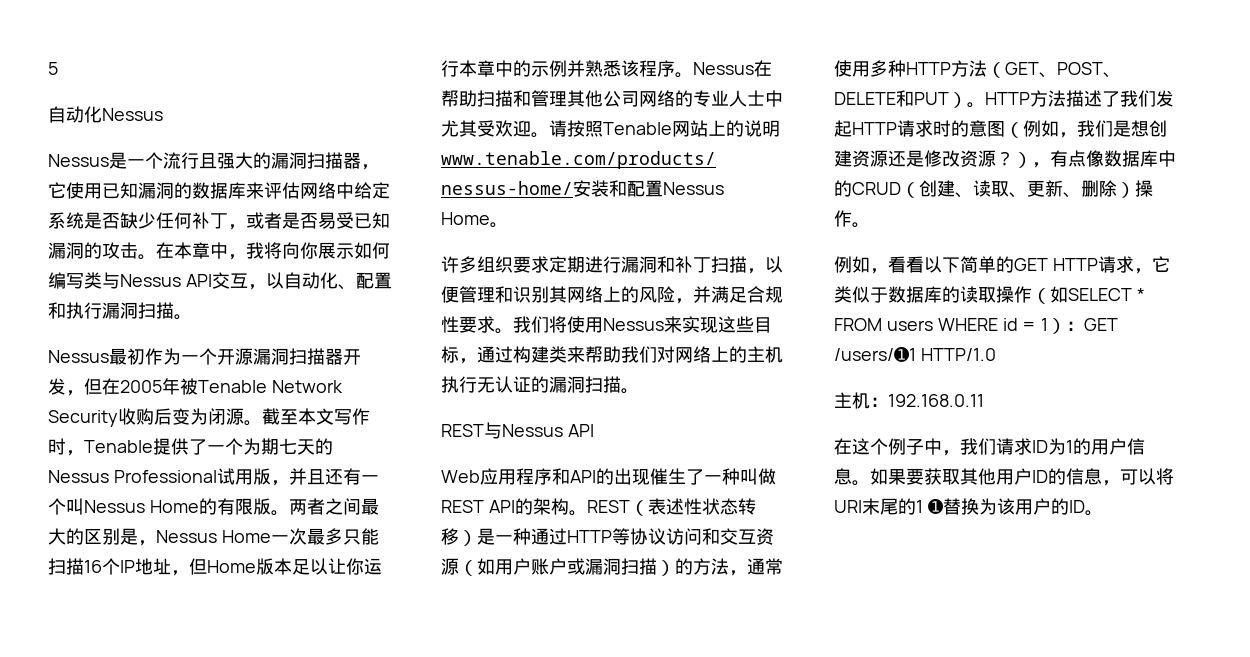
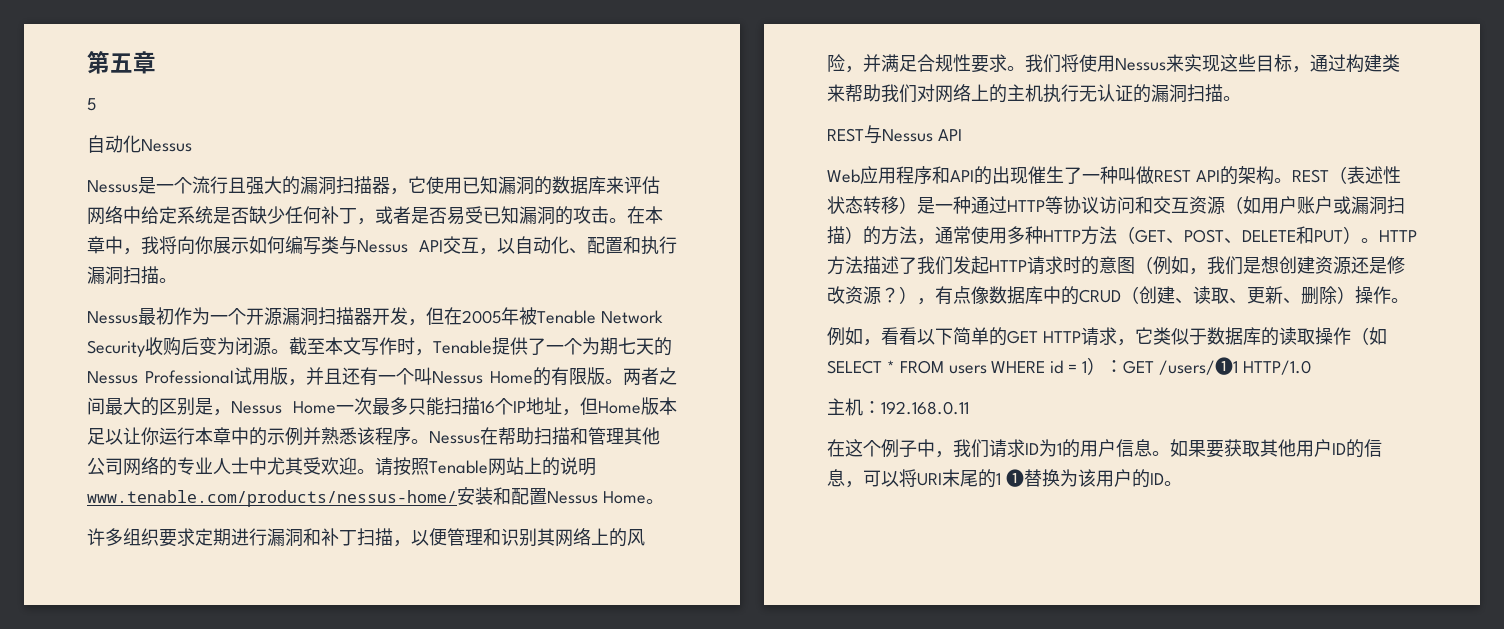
+ 第五章

